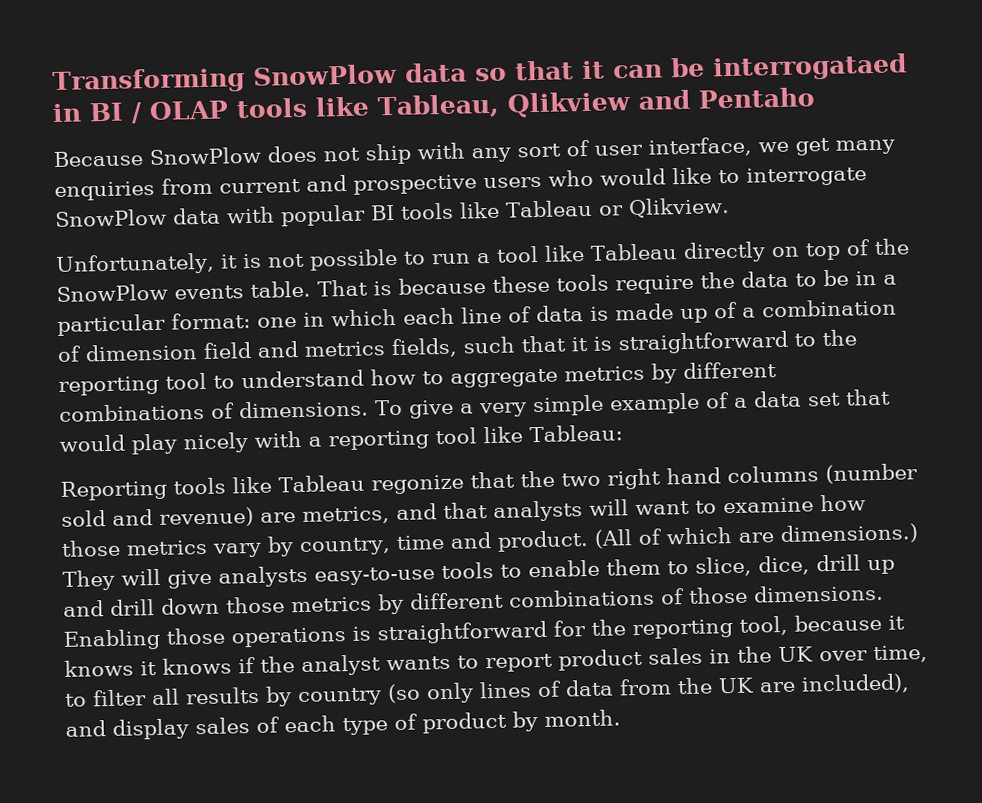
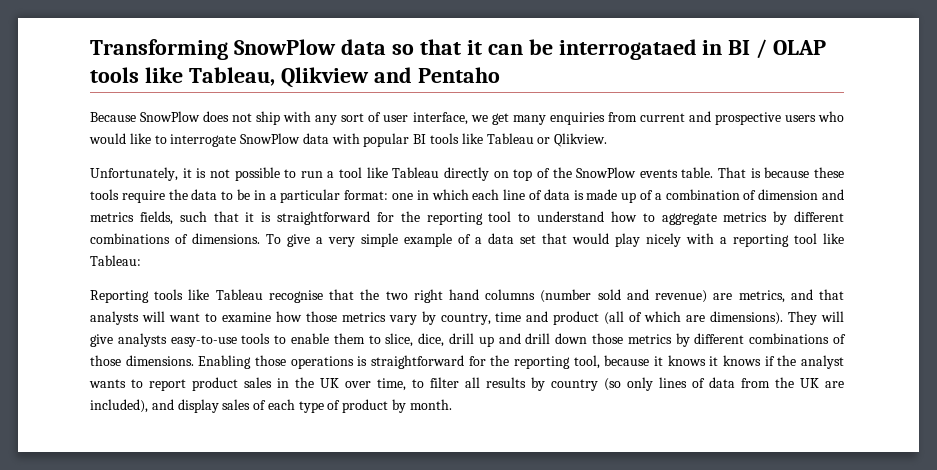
- That is because these tools require the data to be in a particular format: one in which each line of data is made up of a combination of dimension field and metrics fields, such that it is straightforward to the reporting tool to understand how to aggregate metrics by different combinations of dimensions.
+ That is because these tools require the data to be in a particular format: one in which each line of data is made up of a combination of dimension and metrics fields, such that it is straightforward for the reporting tool to understand how to aggregate metrics by different combinations of dimensions.
- Reporting tools like Tableau regonize that the two right hand columns (number sold and revenue) are metrics, and that analysts will want to examine how those metrics vary by country, time and product. (All of which are dimensions.)
+ Reporting tools like Tableau recognise that the two right hand columns (number sold and revenue) are metrics, and that analysts will want to examine how those metrics vary by country, time and product (all of which are dimensions).

